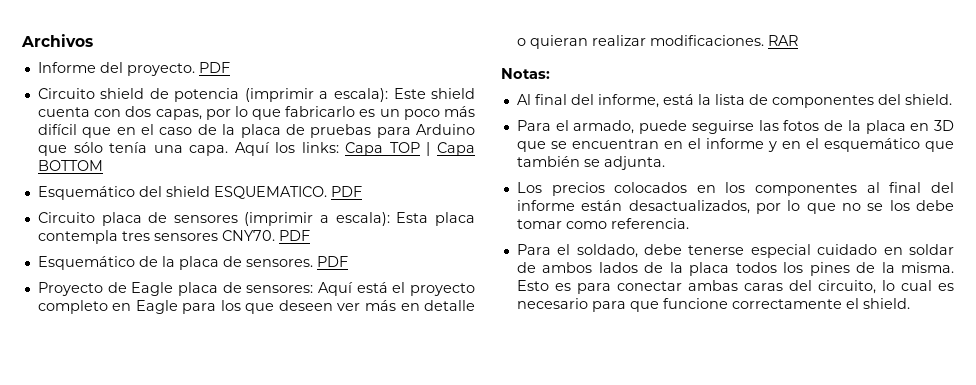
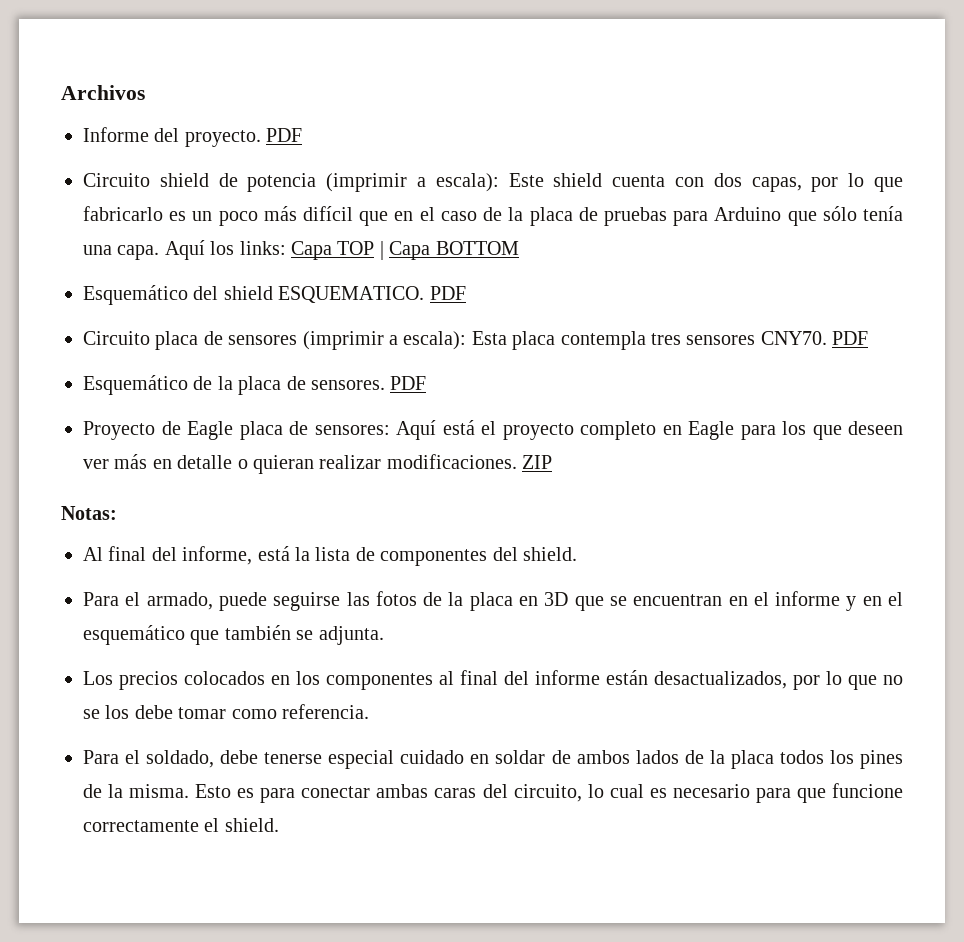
- RAR
+ ZIP

